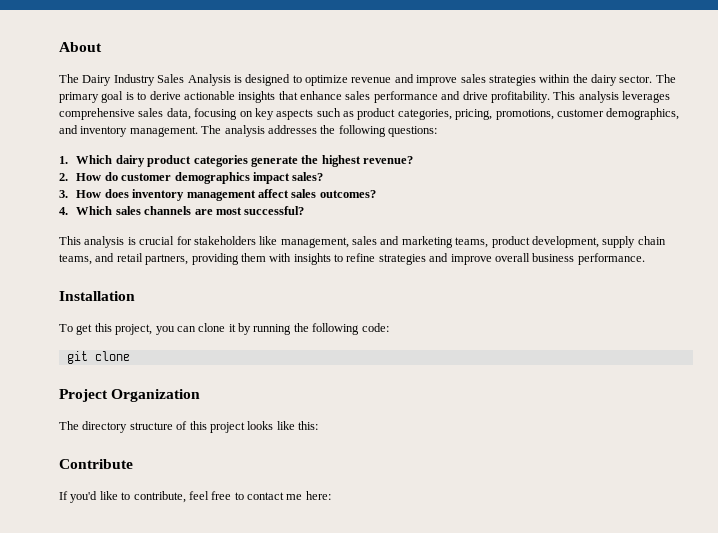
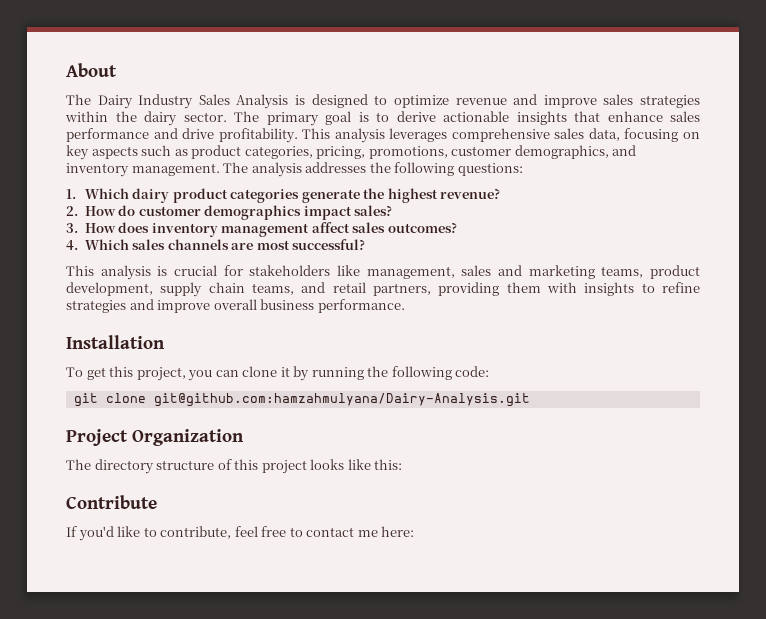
- git clone
+ git clone git@github.com:hamzahmulyana/Dairy-Analysis.git

